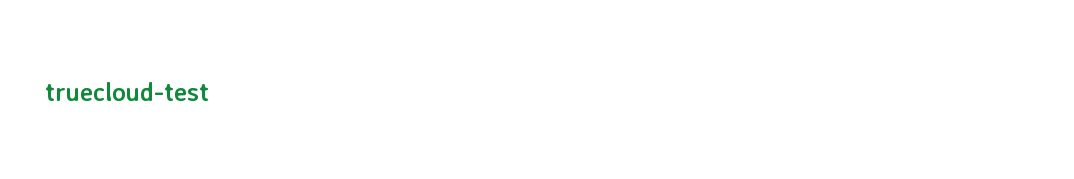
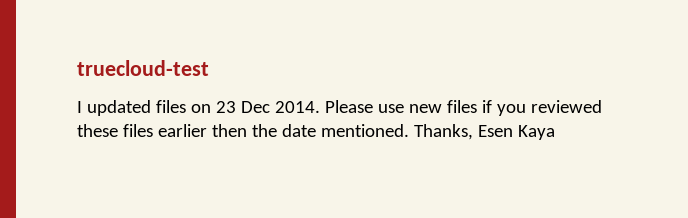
+ I updated files on 23 Dec 2014. Please use new files if you reviewed these files earlier then the date mentioned. Thanks, Esen Kaya

